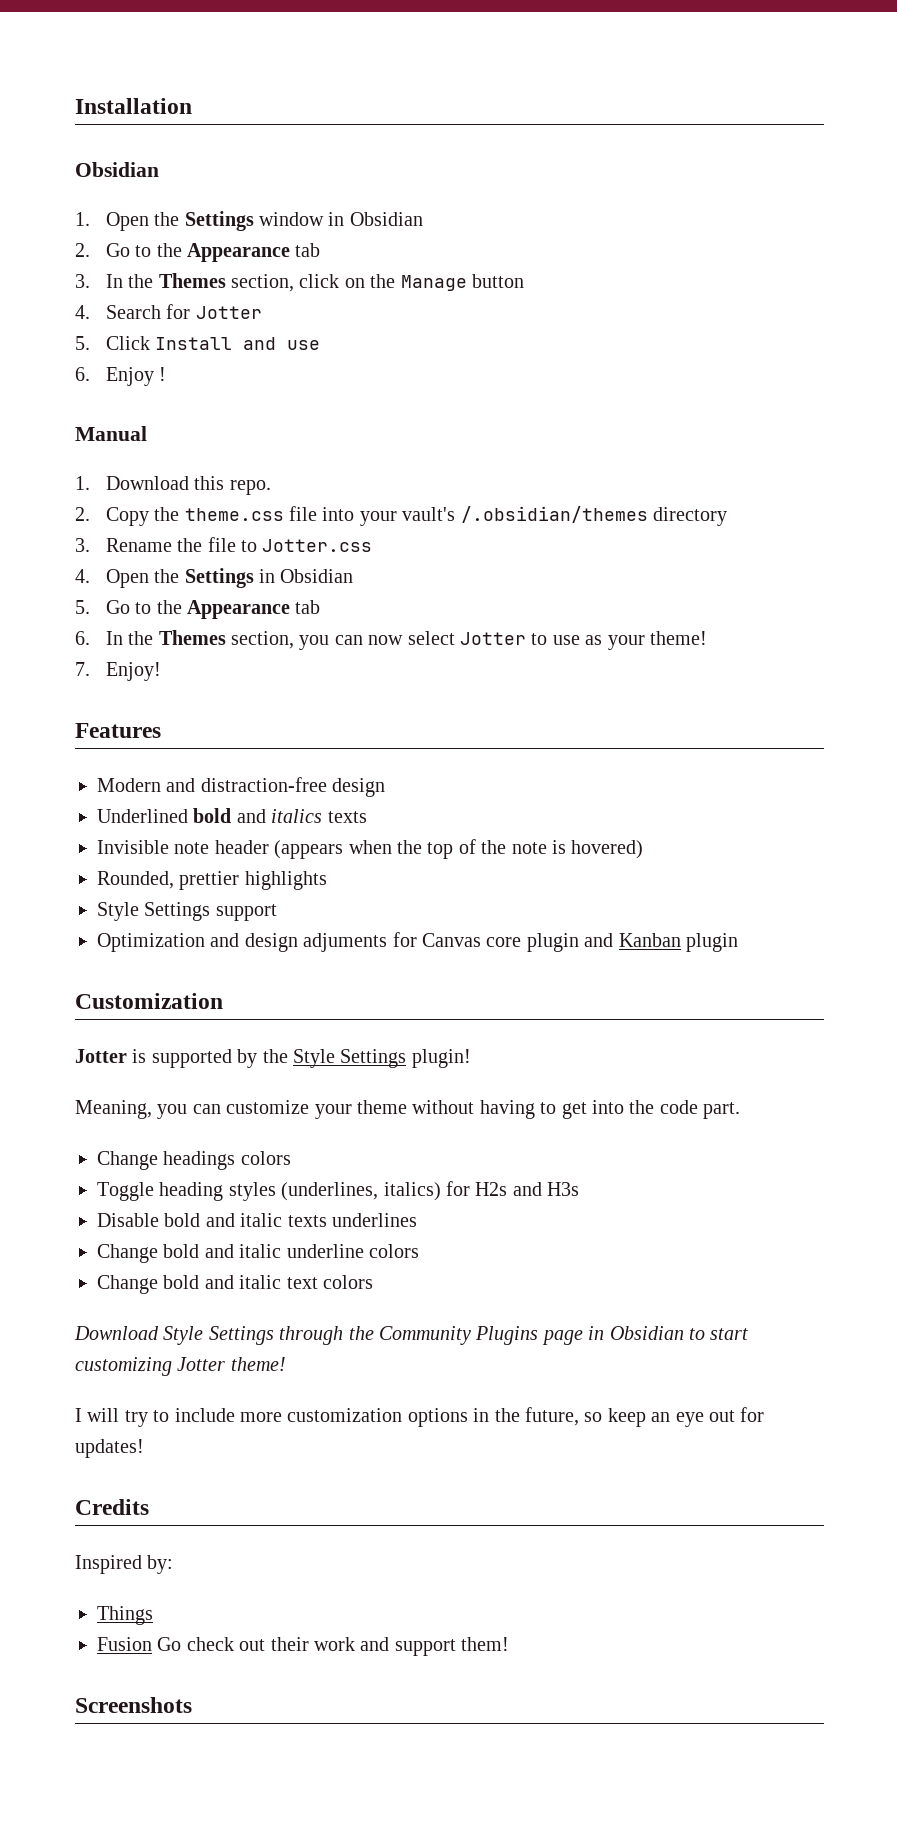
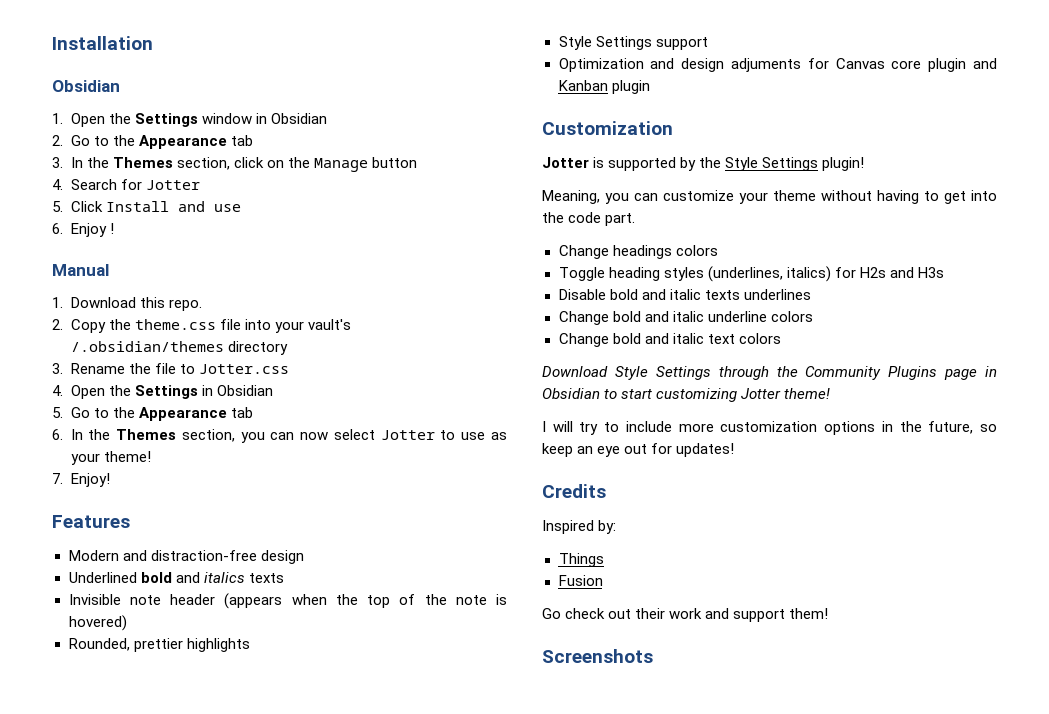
- Fusion Go check out their work and support them!
+ Fusion
+ Go check out their work and support them!

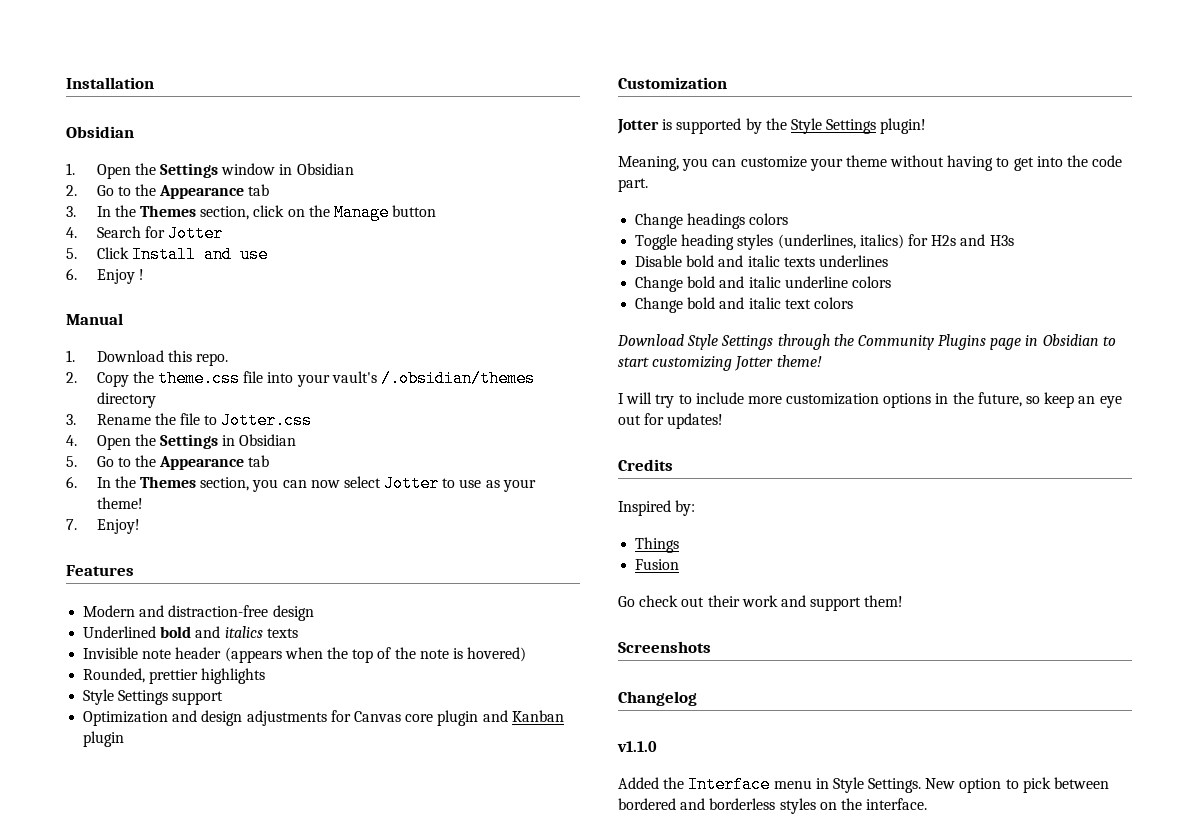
- Optimization and design adjuments for Canvas core plugin and Kanban plugin
+ Optimization and design adjustments for Canvas core plugin and Kanban plugin
+ Changelog
+ v1.1.0
+ Added the Interface menu in Style Settings. New option to pick between bordered and borderless styles on the interface.

